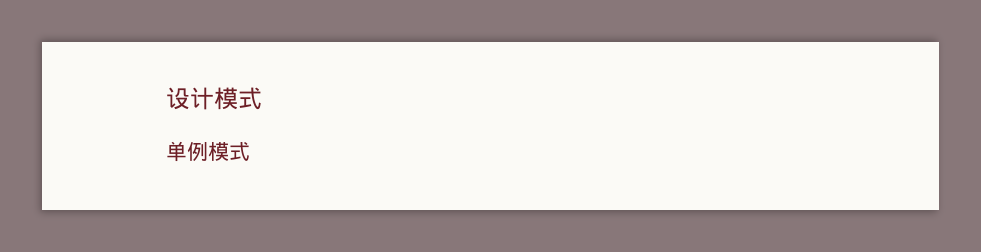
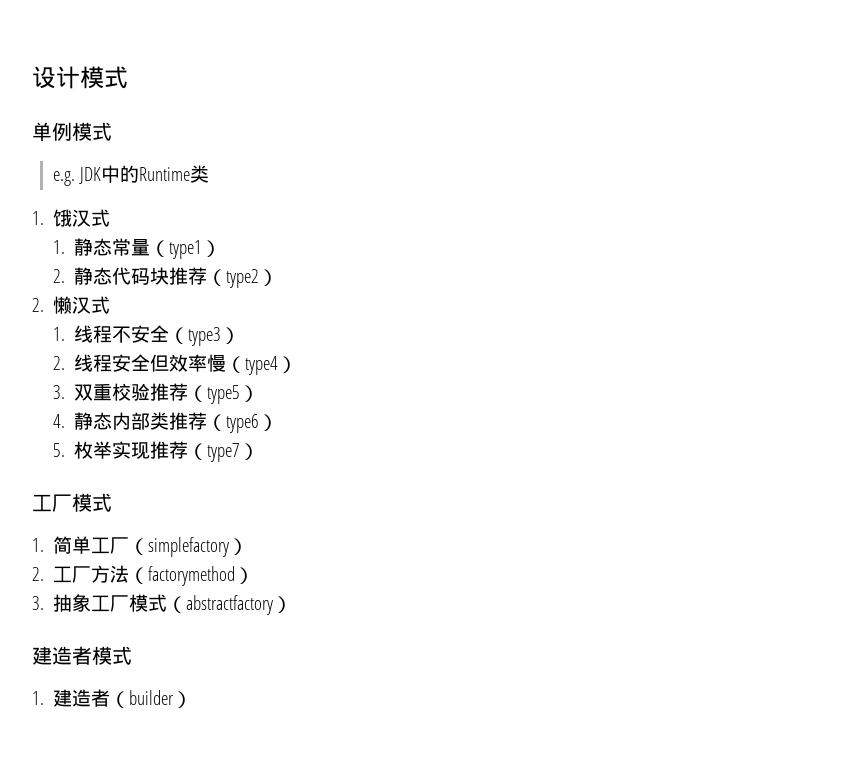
+ e.g. JDK中的Runtime类
+ 1.饿汉式
+ 1.静态常量（type1）
+ 2.静态代码块推荐（type2）
+ 2.懒汉式
+ 1.线程不安全（type3）
+ 2.线程安全但效率慢（type4）
+ 3.双重校验推荐（type5）
+ 4.静态内部类推荐（type6）
+ 5.枚举实现推荐（type7）
+ 工厂模式
+ 1.简单工厂（simplefactory）
+ 2.工厂方法（factorymethod）
+ 3.抽象工厂模式（abstractfactory）
+ 建造者模式
+ 1.建造者（builder）

